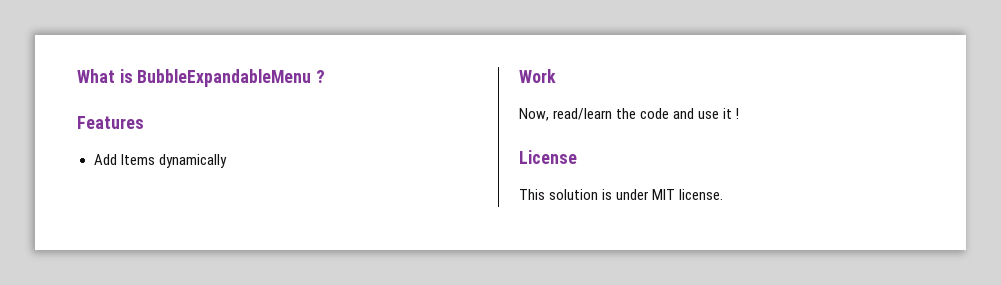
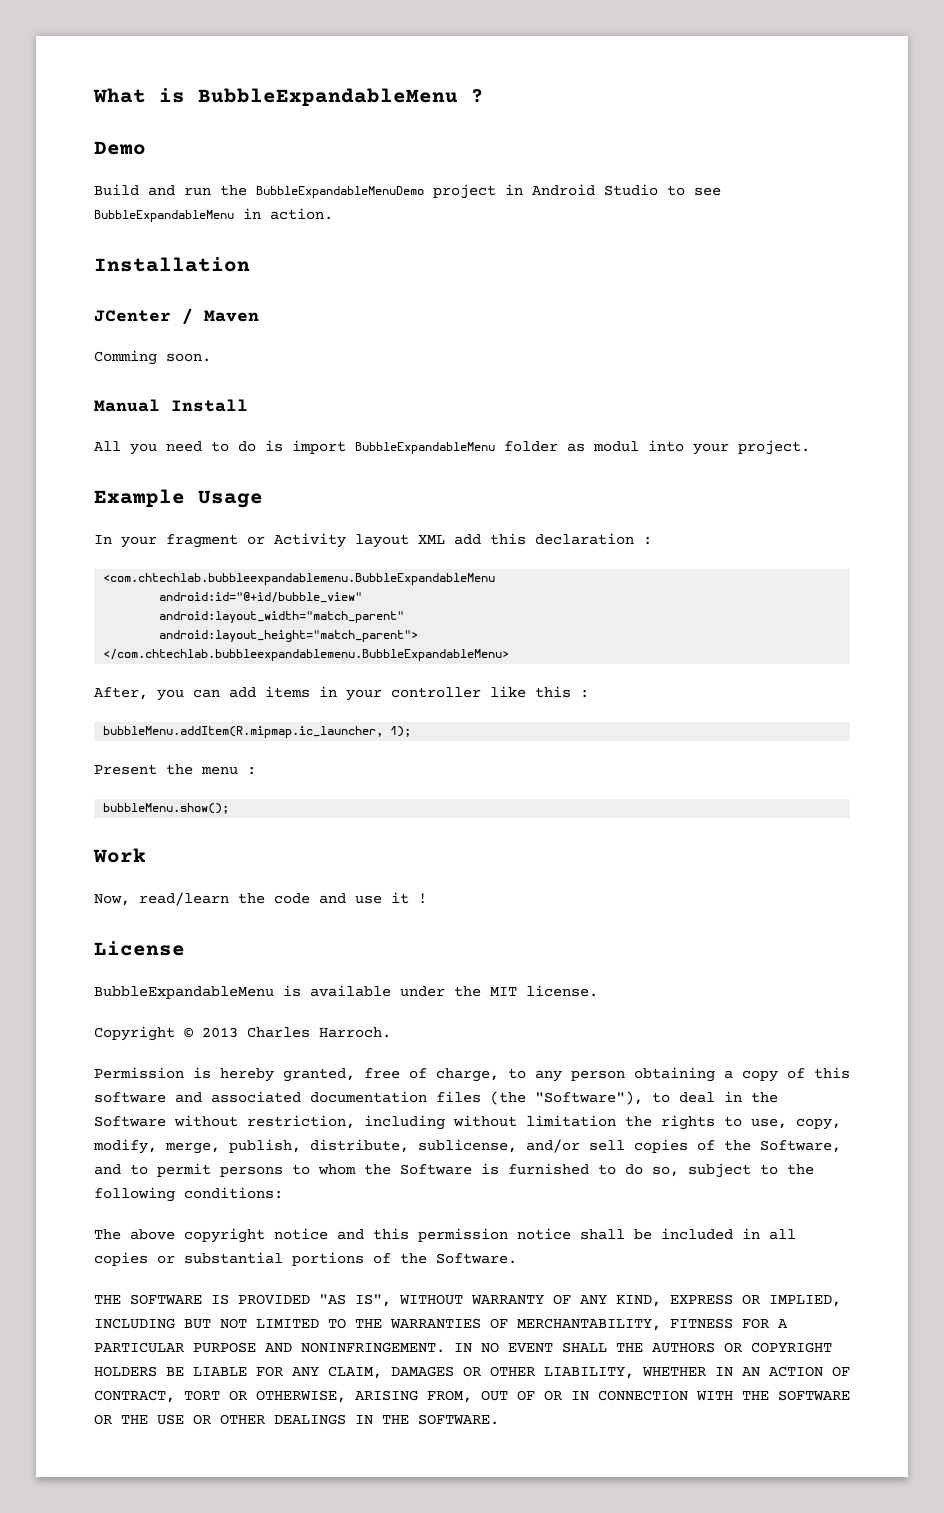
- Features
- Add Items dynamically
+ Demo
+ Build and run the BubbleExpandableMenuDemo project in Android Studio to see BubbleExpandableMenu in action.
+ Installation
+ JCenter / Maven
+ Comming soon.
+ Manual Install
+ All you need to do is import BubbleExpandableMenu folder as modul into your project.
+ Example Usage
+ In your fragment or Activity layout XML add this declaration :
+ <com.chtechlab.bubbleexpandablemenu.BubbleExpandableMenu
+ android:id="@+id/bubble_view"
+ android:layout_width="match_parent"
+ android:layout_height="match_parent">
+ </com.chtechlab.bubbleexpandablemenu.BubbleExpandableMenu>
+ After, you can add items in your controller like this :
+ bubbleMenu.addItem(R.mipmap.ic_launcher, 1);
+ Present the menu :
+ bubbleMenu.show();
- This solution is under MIT license.
+ BubbleExpandableMenu is available under the MIT license.
+ Copyright © 2013 Charles Harroch.
+ Permission is hereby granted, free of charge, to any person obtaining a copy of this software and associated documentation files (the "Software"), to deal in the Software without restriction, including without limitation the rights to use, copy, modify, merge, publish, distribute, sublicense, and/or sell copies of the Software, and to permit persons to whom the Software is furnished to do so, subject to the following conditions:
+ The above copyright notice and this permission notice shall be included in all copies or substantial portions of the Software.
+ THE SOFTWARE IS PROVIDED "AS IS", WITHOUT WARRANTY OF ANY KIND, EXPRESS OR IMPLIED, INCLUDING BUT NOT LIMITED TO THE WARRANTIES OF MERCHANTABILITY, FITNESS FOR A PARTICULAR PURPOSE AND NONINFRINGEMENT. IN NO EVENT SHALL THE AUTHORS OR COPYRIGHT HOLDERS BE LIABLE FOR ANY CLAIM, DAMAGES OR OTHER LIABILITY, WHETHER IN AN ACTION OF CONTRACT, TORT OR OTHERWISE, ARISING FROM, OUT OF OR IN CONNECTION WITH THE SOFTWARE OR THE USE OR OTHER DEALINGS IN THE SOFTWARE.

